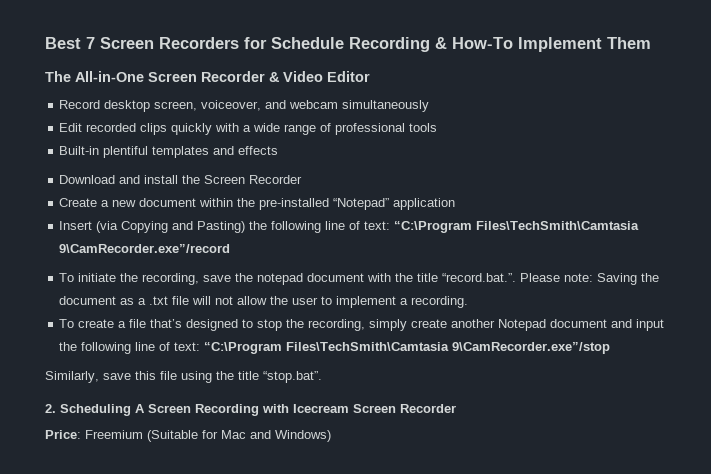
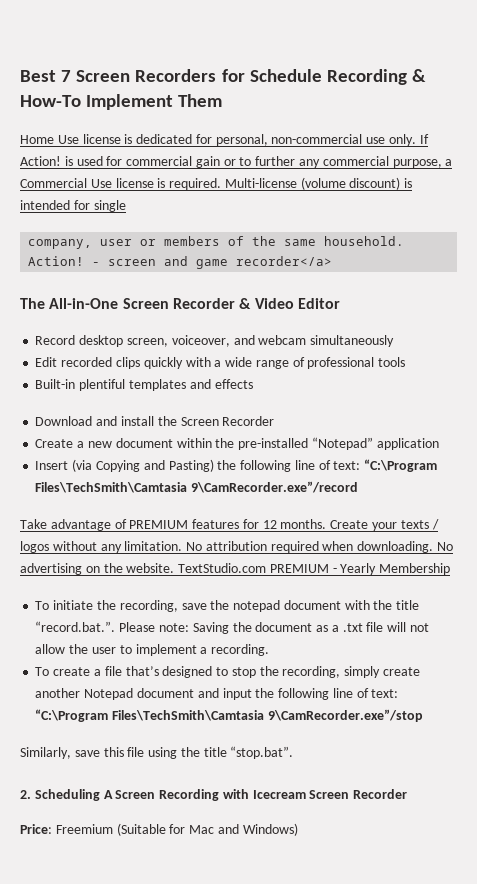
+ Home Use license is dedicated for personal, non-commercial use only. If Action! is used for commercial gain or to further any commercial purpose, a Commercial Use license is required. Multi-license (volume discount) is intended for single
+ company, user or members of the same household. Action! - screen and game recorder</a>
+ Take advantage of PREMIUM features for 12 months. Create your texts / logos without any limitation. No attribution required when downloading. No advertising on the website. TextStudio.com PREMIUM - Yearly Membership

